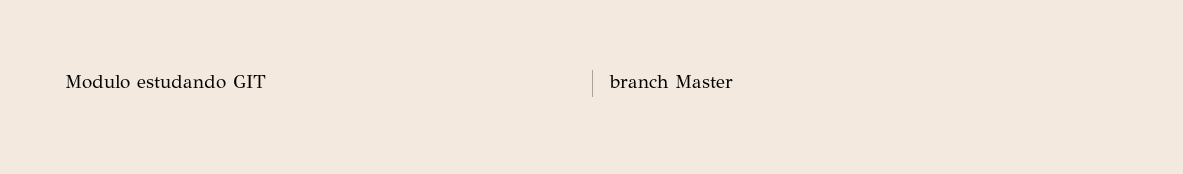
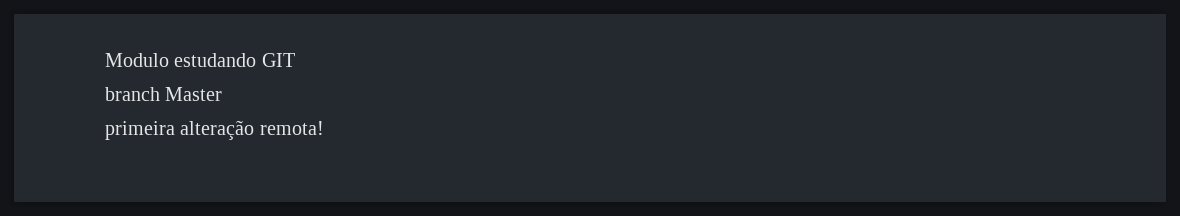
+ primeira alteração remota!

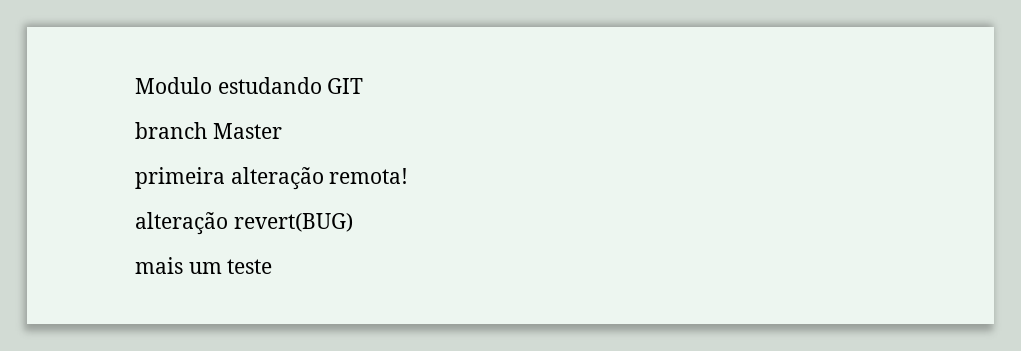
+ alteração revert(BUG)
+ mais um teste

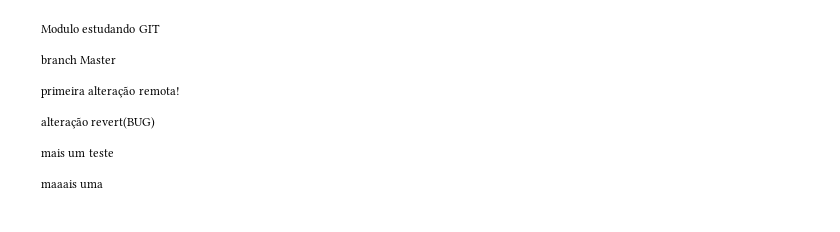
+ maaais uma

